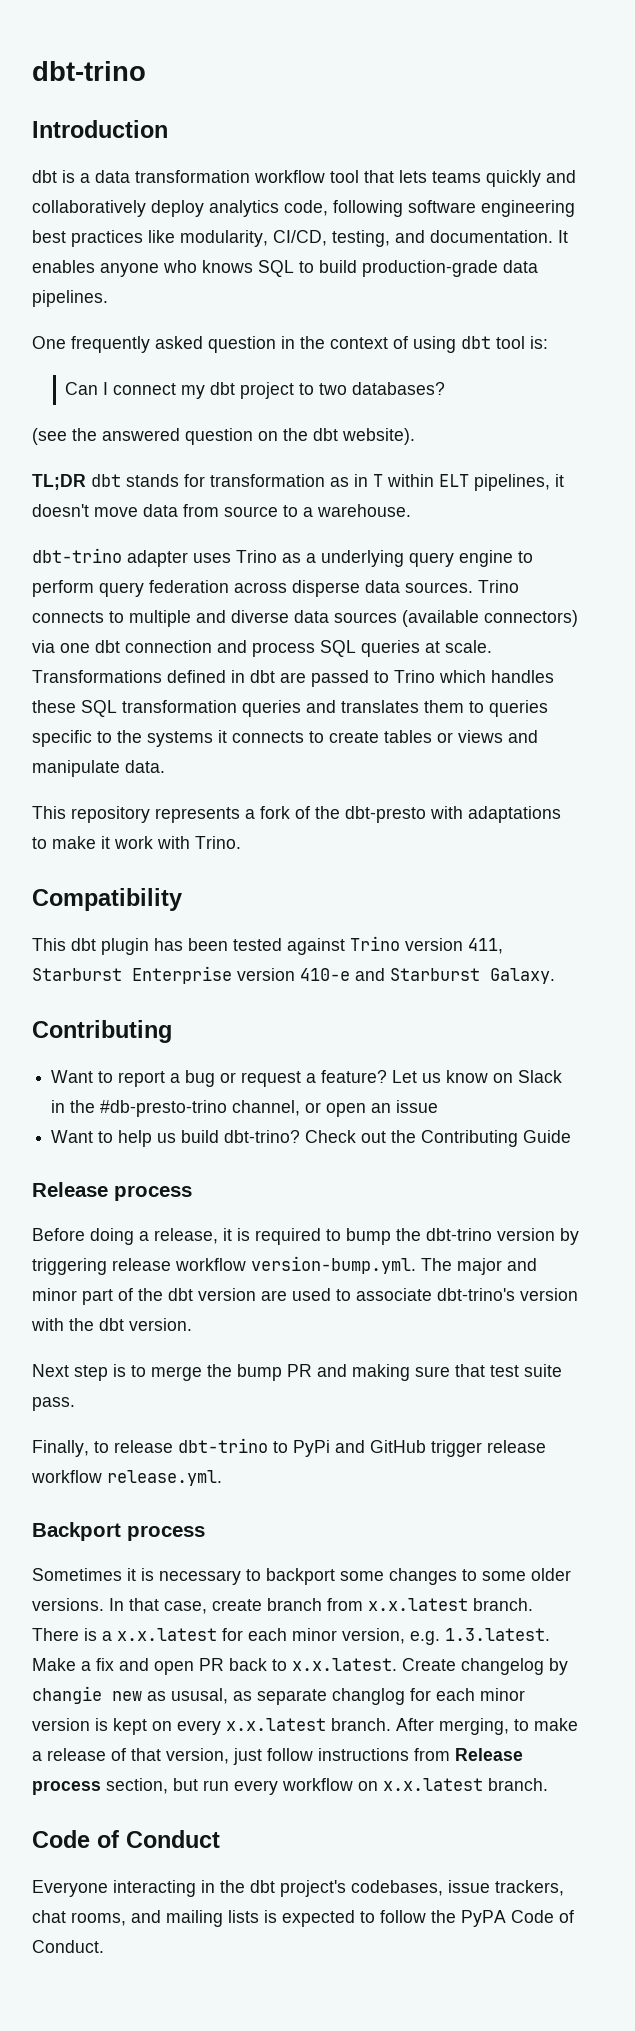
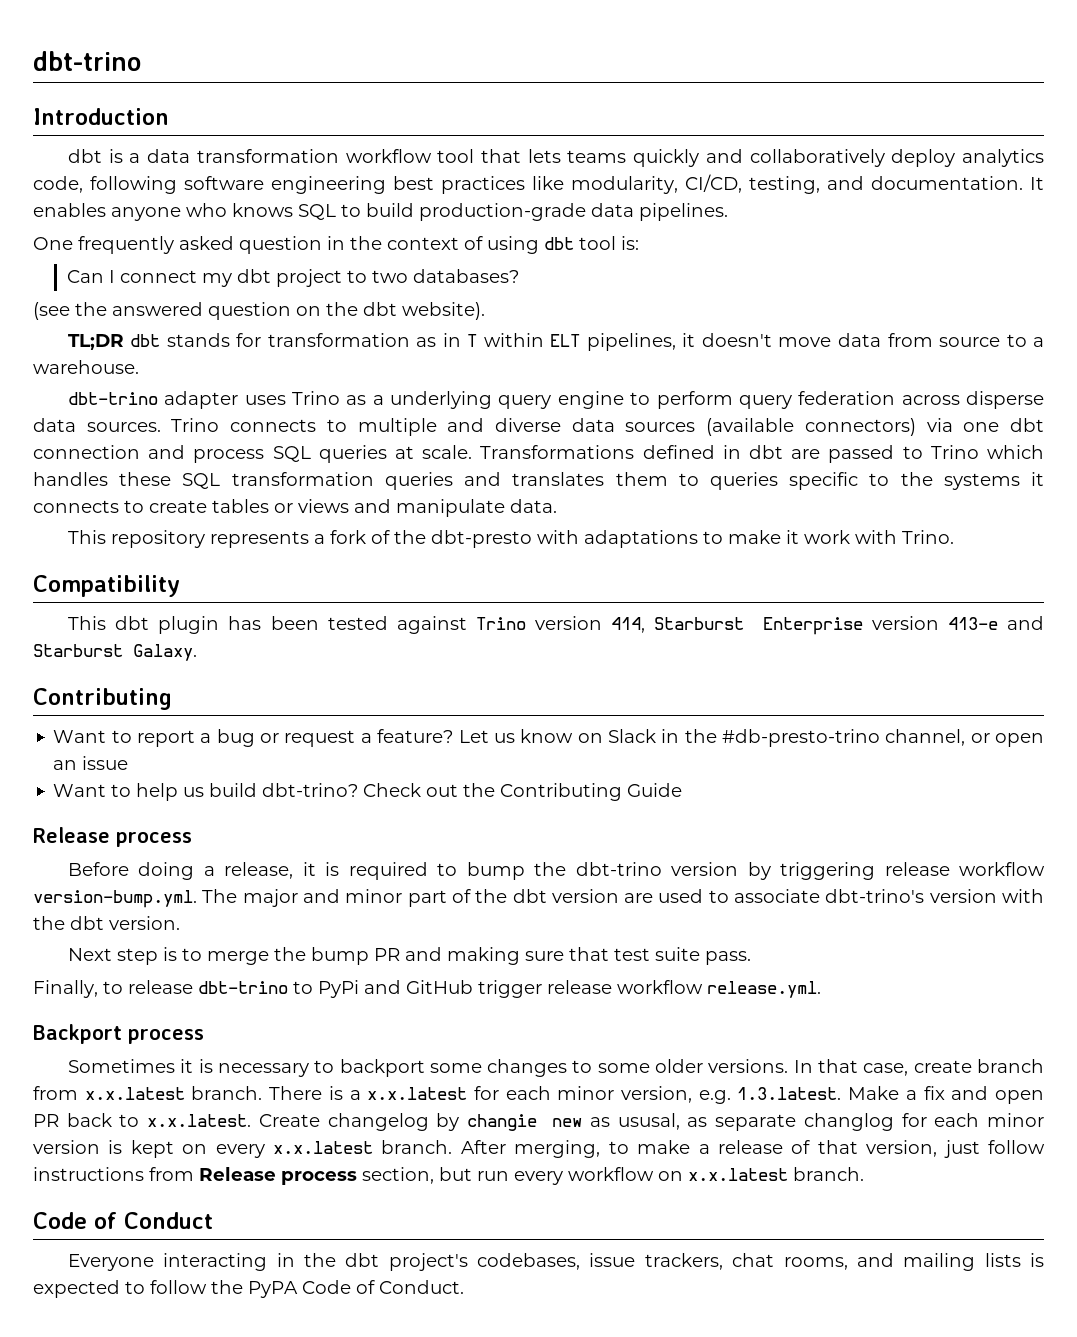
- This dbt plugin has been tested against Trino version 411, Starburst Enterprise version 410-e and Starburst Galaxy.
+ This dbt plugin has been tested against Trino version 414, Starburst Enterprise version 413-e and Starburst Galaxy.

